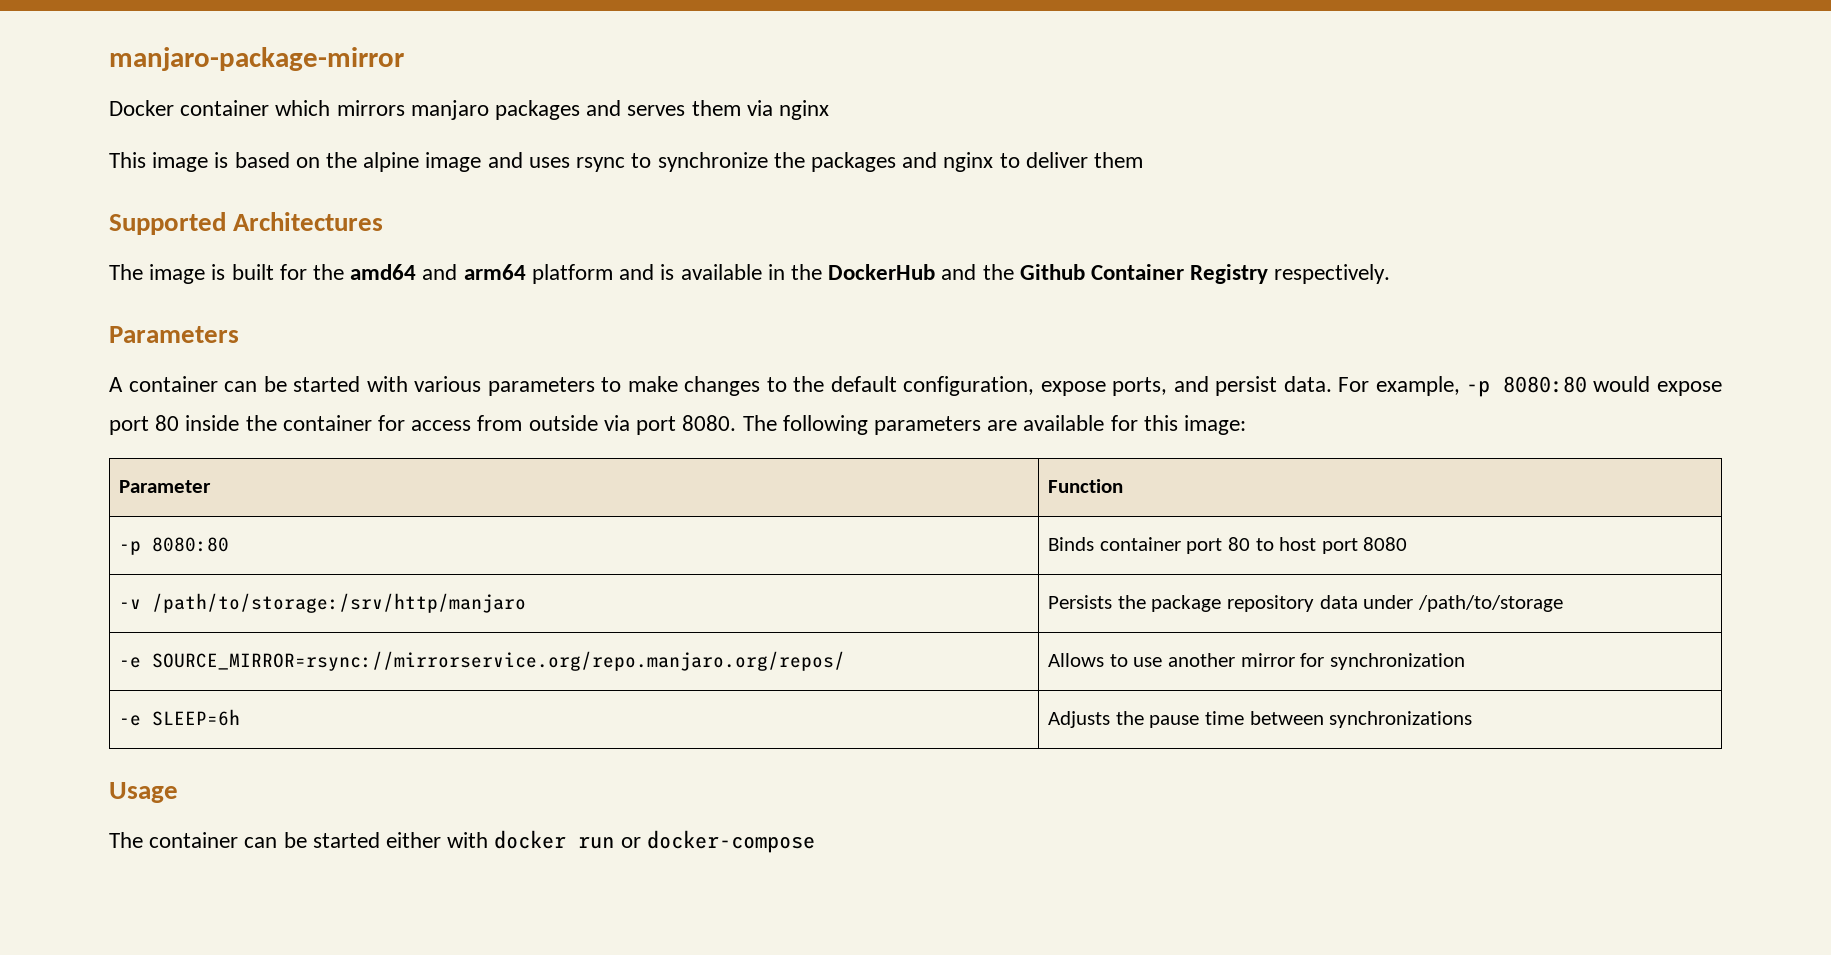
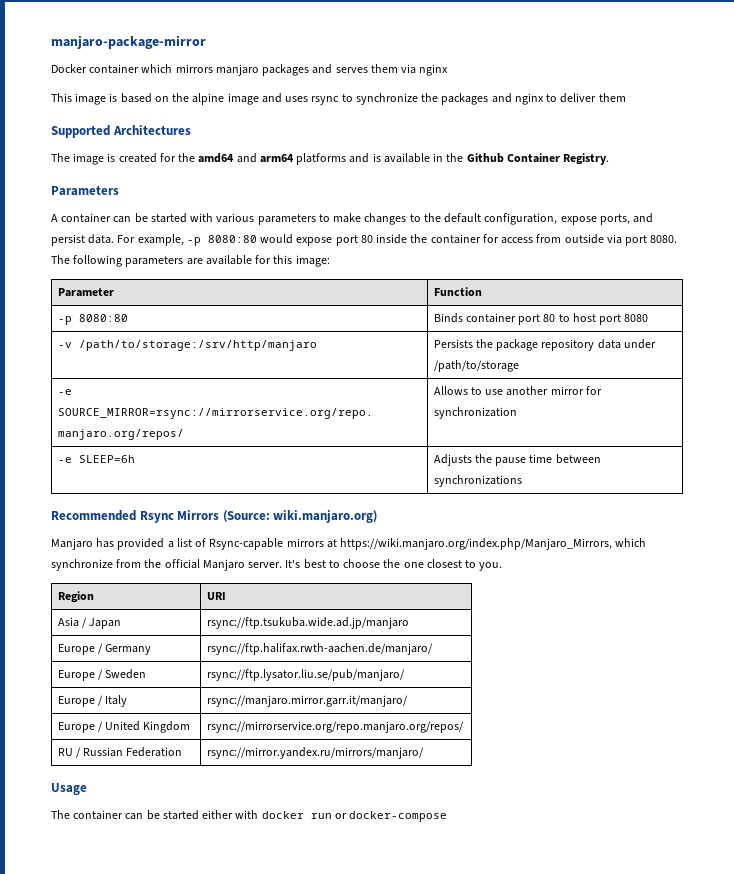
- The image is built for the amd64 and arm64 platform and is available in the DockerHub and the Github Container Registry respectively.
+ The image is created for the amd64 and arm64 platforms and is available in the Github Container Registry.
+ Recommended Rsync Mirrors (Source: wiki.manjaro.org)
+ Manjaro has provided a list of Rsync-capable mirrors at https://wiki.manjaro.org/index.php/Manjaro_Mirrors, which synchronize from the official Manjaro server. It's best to choose the one closest to you.
+ Region | URI
+ Asia / Japan | rsync://ftp.tsukuba.wide.ad.jp/manjaro
+ Europe / Germany | rsync://ftp.halifax.rwth-aachen.de/manjaro/
+ Europe / Sweden | rsync://ftp.lysator.liu.se/pub/manjaro/
+ Europe / Italy | rsync://manjaro.mirror.garr.it/manjaro/
+ Europe / United Kingdom | rsync://mirrorservice.org/repo.manjaro.org/repos/
+ RU / Russian Federation | rsync://mirror.yandex.ru/mirrors/manjaro/

